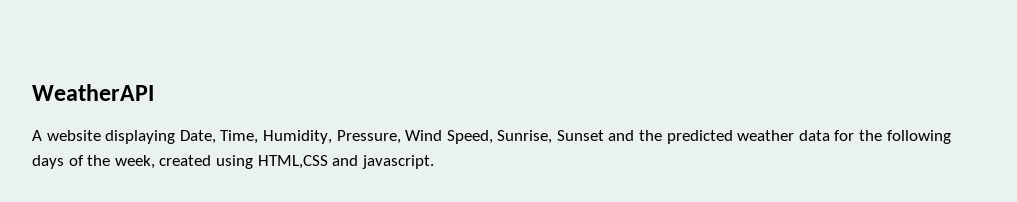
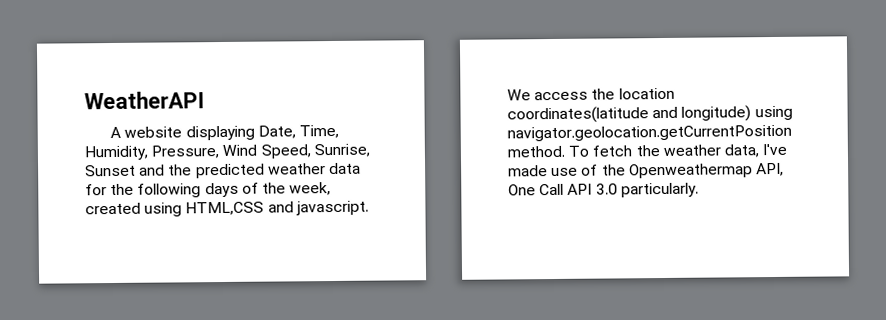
+ We access the location coordinates(latitude and longitude) using navigator.geolocation.getCurrentPosition method. To fetch the weather data, I've made use of the Openweathermap API, One Call API 3.0 particularly.

